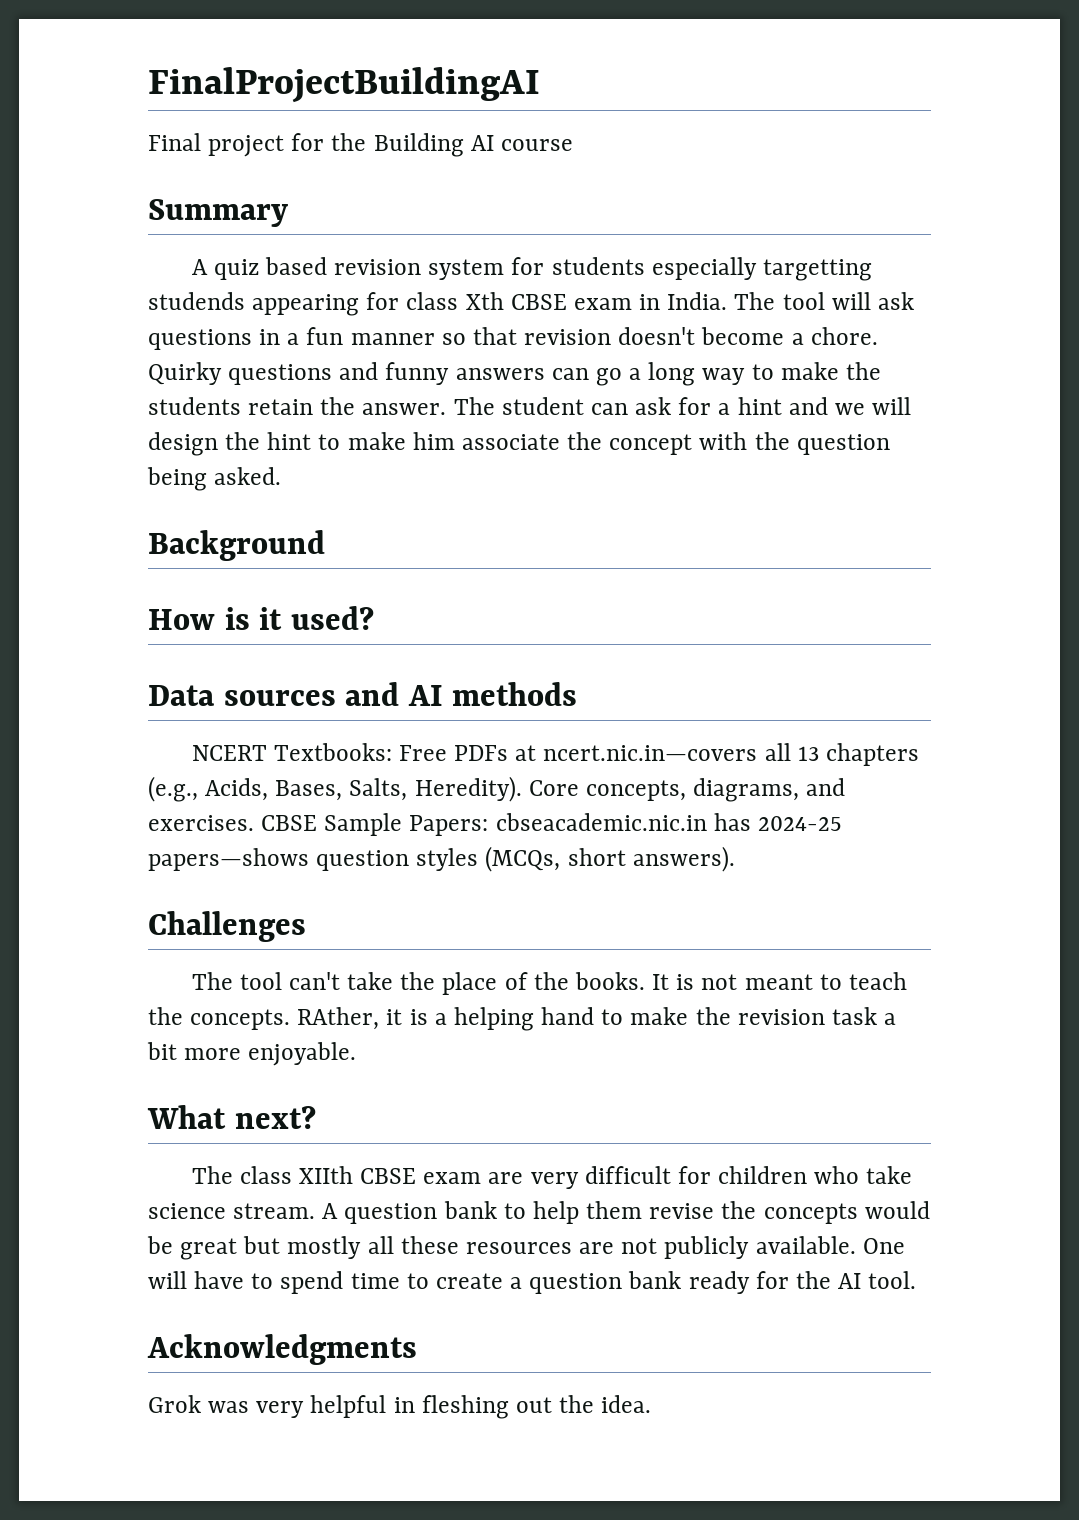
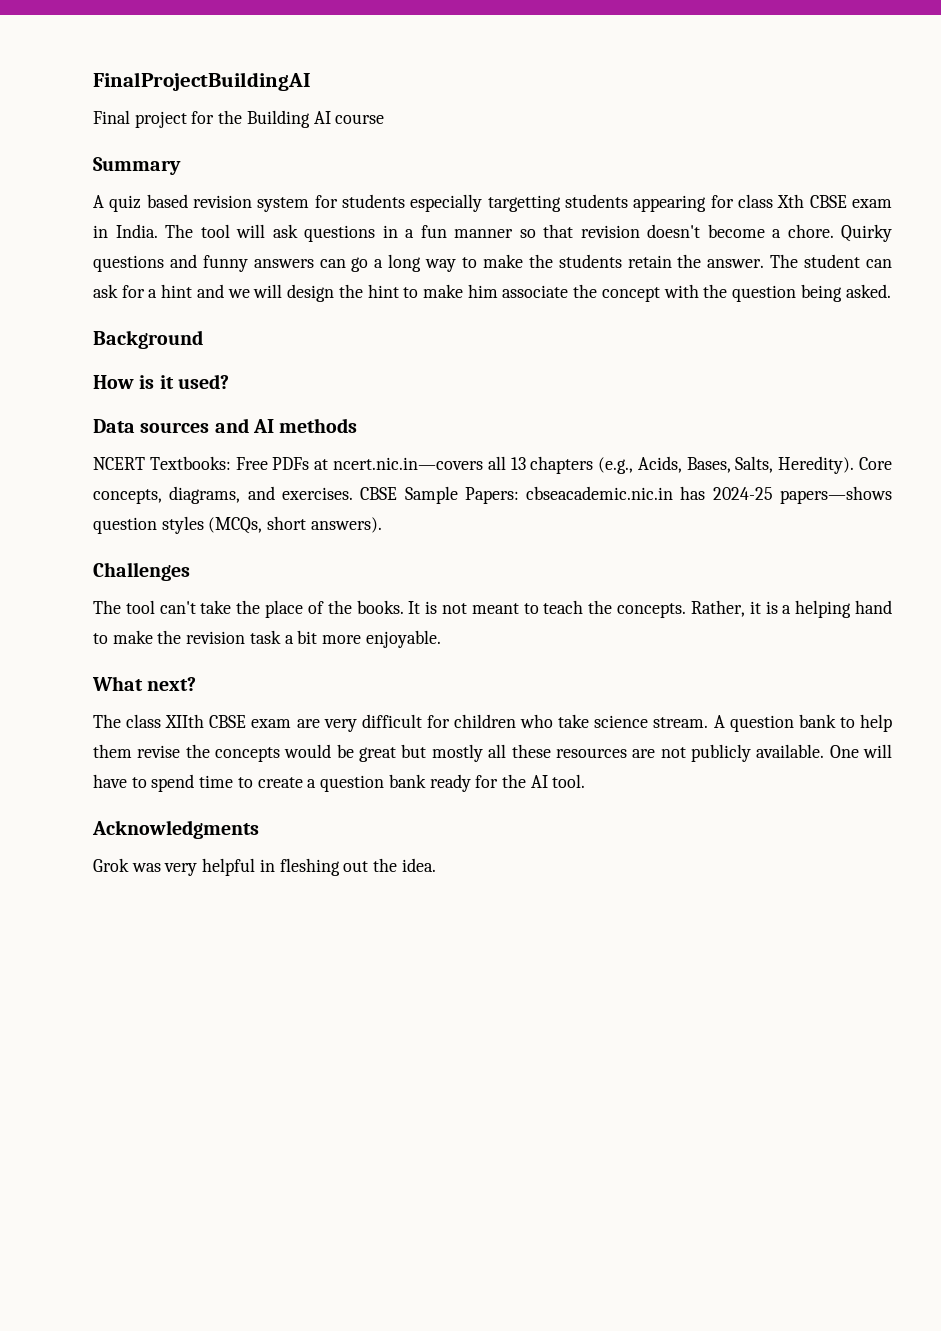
- A quiz based revision system for students especially targetting studends appearing for class Xth CBSE exam in India.
+ A quiz based revision system for students especially targetting students appearing for class Xth CBSE exam in India.
- RAther, it is a helping hand to make the revision task a bit more enjoyable.
+ Rather, it is a helping hand to make the revision task a bit more enjoyable.

